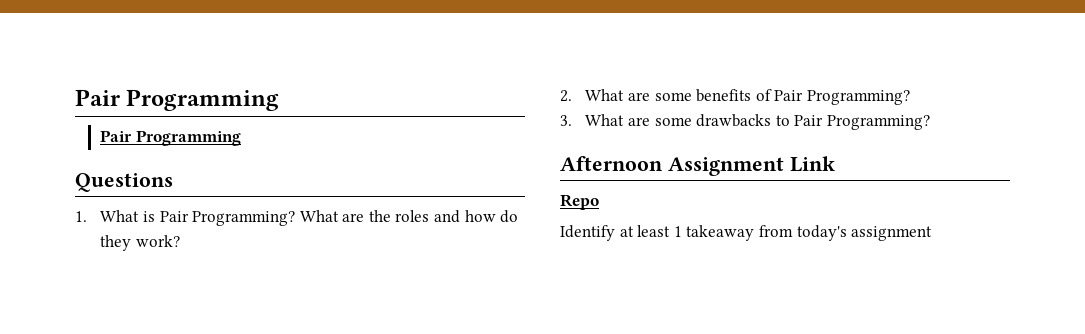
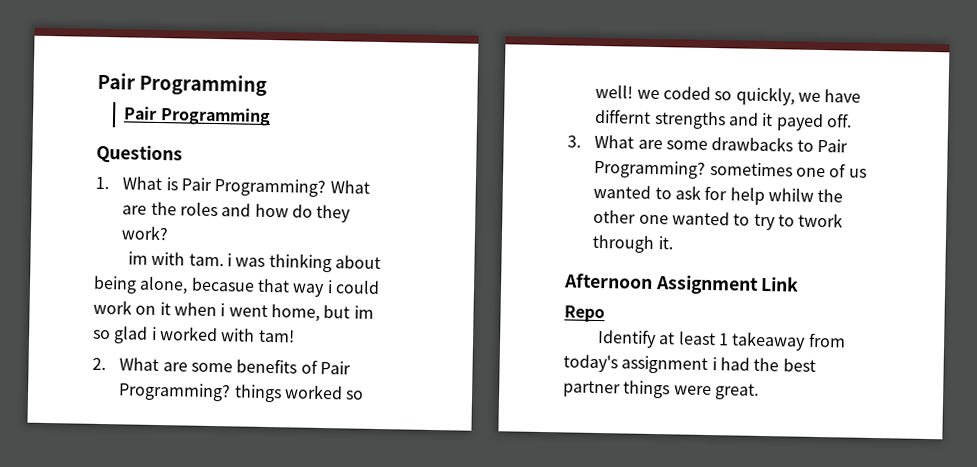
+ im with tam. i was thinking about being alone, becasue that way i could work on it when i went home, but im so glad i worked with tam!
- 2. What are some benefits of Pair Programming?
+ 2. What are some benefits of Pair Programming? things worked so well! we coded so quickly, we have differnt strengths and it payed off.
- 3. What are some drawbacks to Pair Programming?
+ 3. What are some drawbacks to Pair Programming? sometimes one of us wanted to ask for help whilw the other one wanted to try to twork through it.
- Identify at least 1 takeaway from today's assignment
+ Identify at least 1 takeaway from today's assignment i had the best partner things were great.

